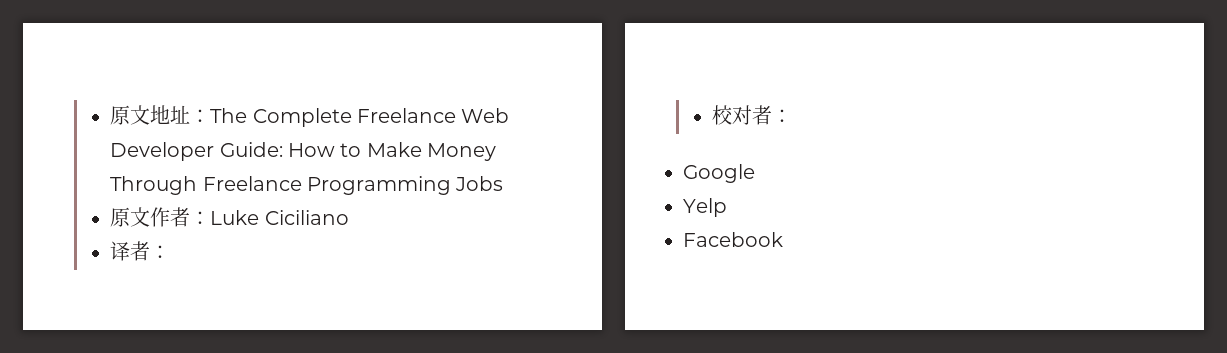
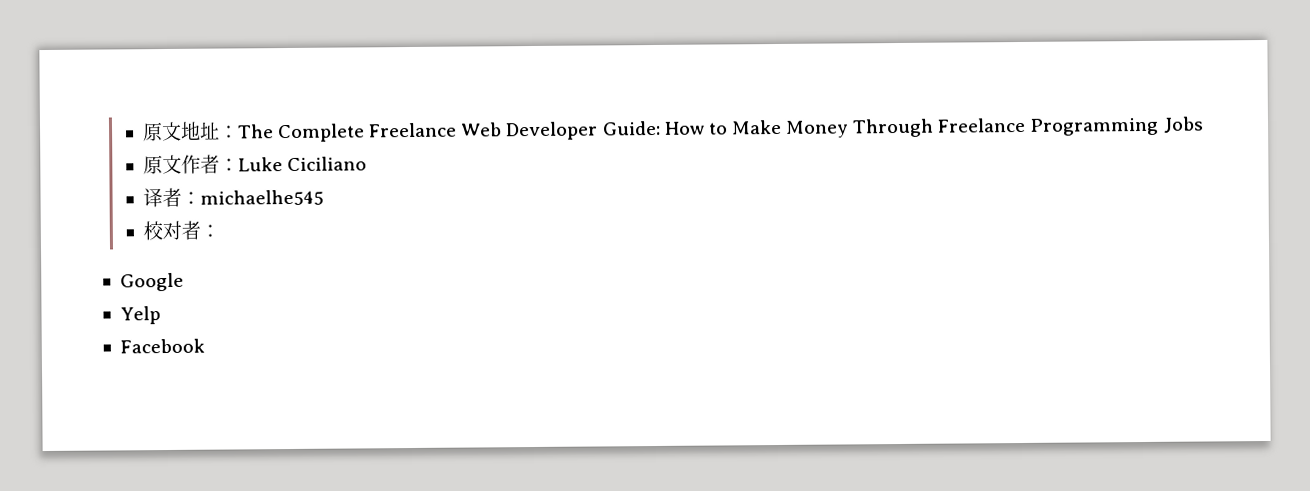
- 译者：
+ 译者：michaelhe545

